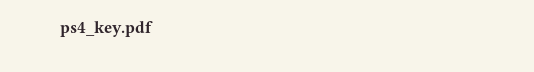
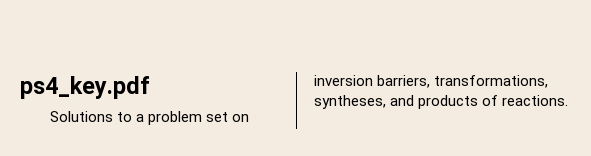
+ Solutions to a problem set on inversion barriers, transformations, syntheses, and products of reactions.

